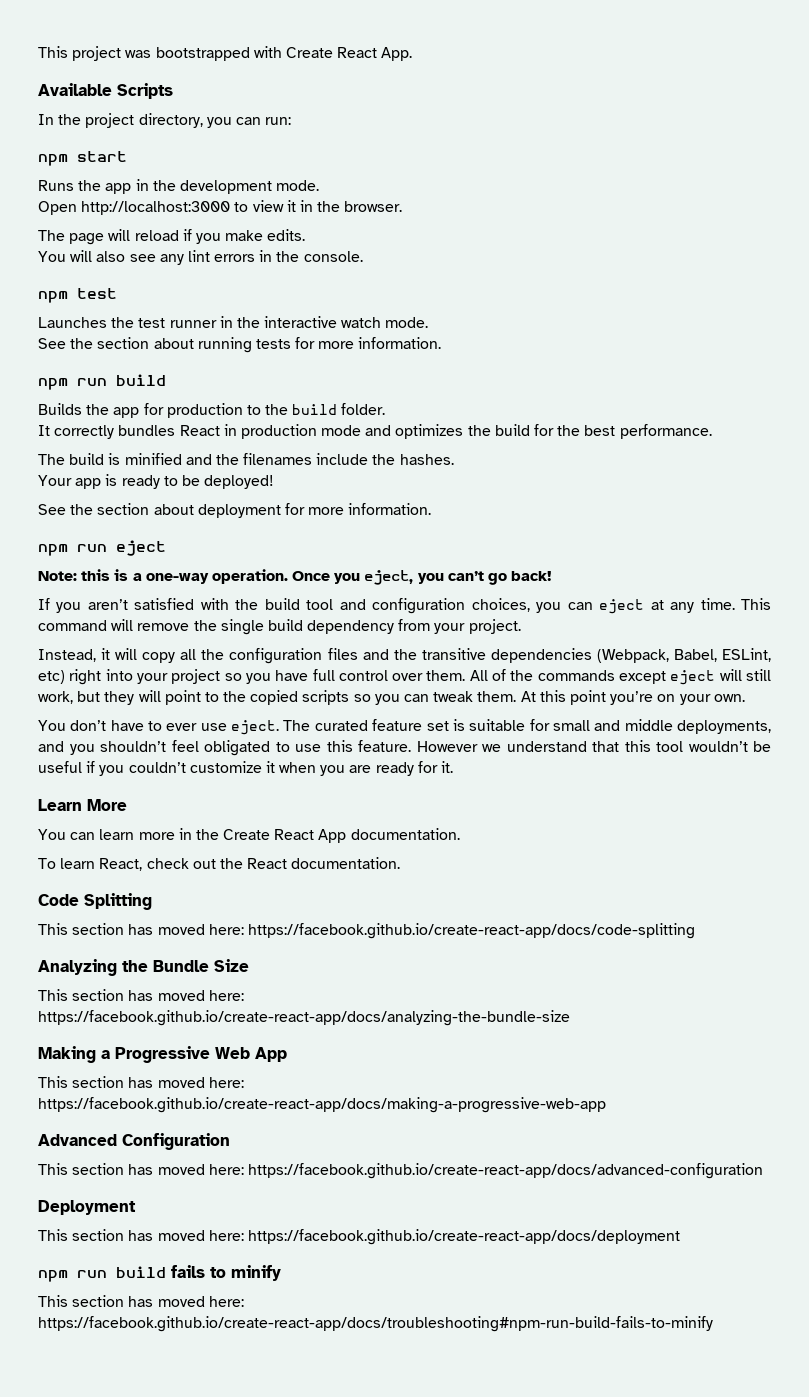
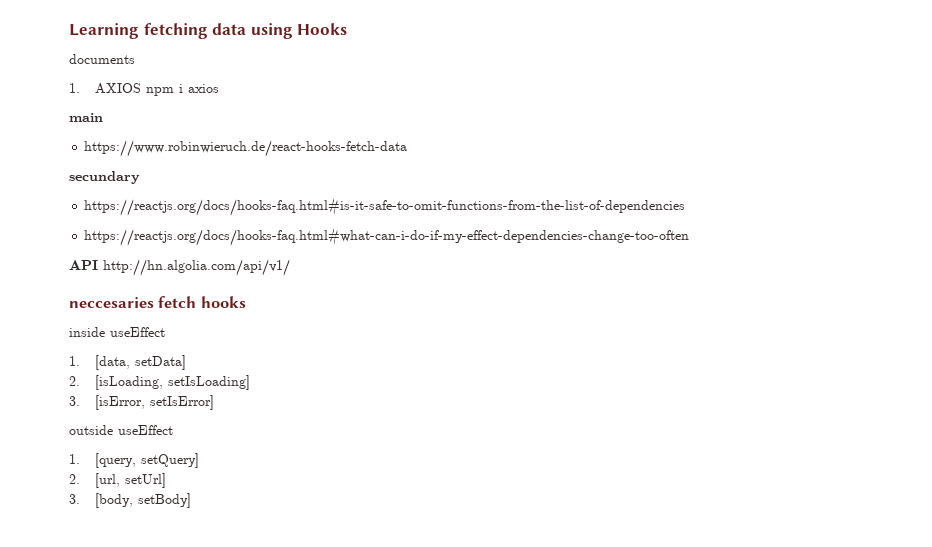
- This project was bootstrapped with Create React App.
- Available Scripts
- In the project directory, you can run:
- npm start
- Runs the app in the development mode.
- Open http://localhost:3000 to view it in the browser.
- The page will reload if you make edits.
- You will also see any lint errors in the console.
- npm test
- Launches the test runner in the interactive watch mode.
- See the section about running tests for more information.
- npm run build
- Builds the app for production to the build folder.
- It correctly bundles React in production mode and optimizes the build for the best performance.
- The build is minified and the filenames include the hashes.
- Your app is ready to be deployed!
- See the section about deployment for more information.
- npm run eject
- Note: this is a one-way operation. Once you eject, you can’t go back!
- If you aren’t satisfied with the build tool and configuration choices, you can eject at any time. This command will remove the single build dependency from your project.
- Instead, it will copy all the configuration files and the transitive dependencies (Webpack, Babel, ESLint, etc) right into your project so you have full control over them. All of the commands except eject will still work, but they will point to the copied scripts so you can tweak them. At this point you’re on your own.
- You don’t have to ever use eject. The curated feature set is suitable for small and middle deployments, and you shouldn’t feel obligated to use this feature. However we understand that this tool wouldn’t be useful if you couldn’t customize it when you are ready for it.
- Learn More
- You can learn more in the Create React App documentation.
- To learn React, check out the React documentation.
- Code Splitting
- This section has moved here: https://facebook.github.io/create-react-app/docs/code-splitting
- Analyzing the Bundle Size
- This section has moved here: https://facebook.github.io/create-react-app/docs/analyzing-the-bundle-size
- Making a Progressive Web App
- This section has moved here: https://facebook.github.io/create-react-app/docs/making-a-progressive-web-app
- Advanced Configuration
- This section has moved here: https://facebook.github.io/create-react-app/docs/advanced-configuration
- Deployment
- This section has moved here: https://facebook.github.io/create-react-app/docs/deployment
- npm run build fails to minify
- This section has moved here: https://facebook.github.io/create-react-app/docs/troubleshooting#npm-run-build-fails-to-minify
+ Learning fetching data using Hooks
+ documents
+ 1. AXIOS npm i axios
+ main
+ https://www.robinwieruch.de/react-hooks-fetch-data
+ secundary
+ https://reactjs.org/docs/hooks-faq.html#is-it-safe-to-omit-functions-from-the-list-of-dependencies
+ https://reactjs.org/docs/hooks-faq.html#what-can-i-do-if-my-effect-dependencies-change-too-often
+ API http://hn.algolia.com/api/v1/
+ neccesaries fetch hooks
+ inside useEffect
+ 1. [data, setData]
+ 2. [isLoading, setIsLoading]
+ 3. [isError, setIsError]
+ outside useEffect
+ 1. [query, setQuery]
+ 2. [url, setUrl]
+ 3. [body, setBody]

